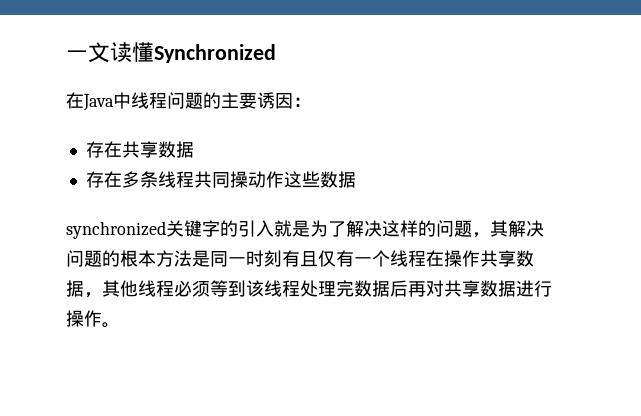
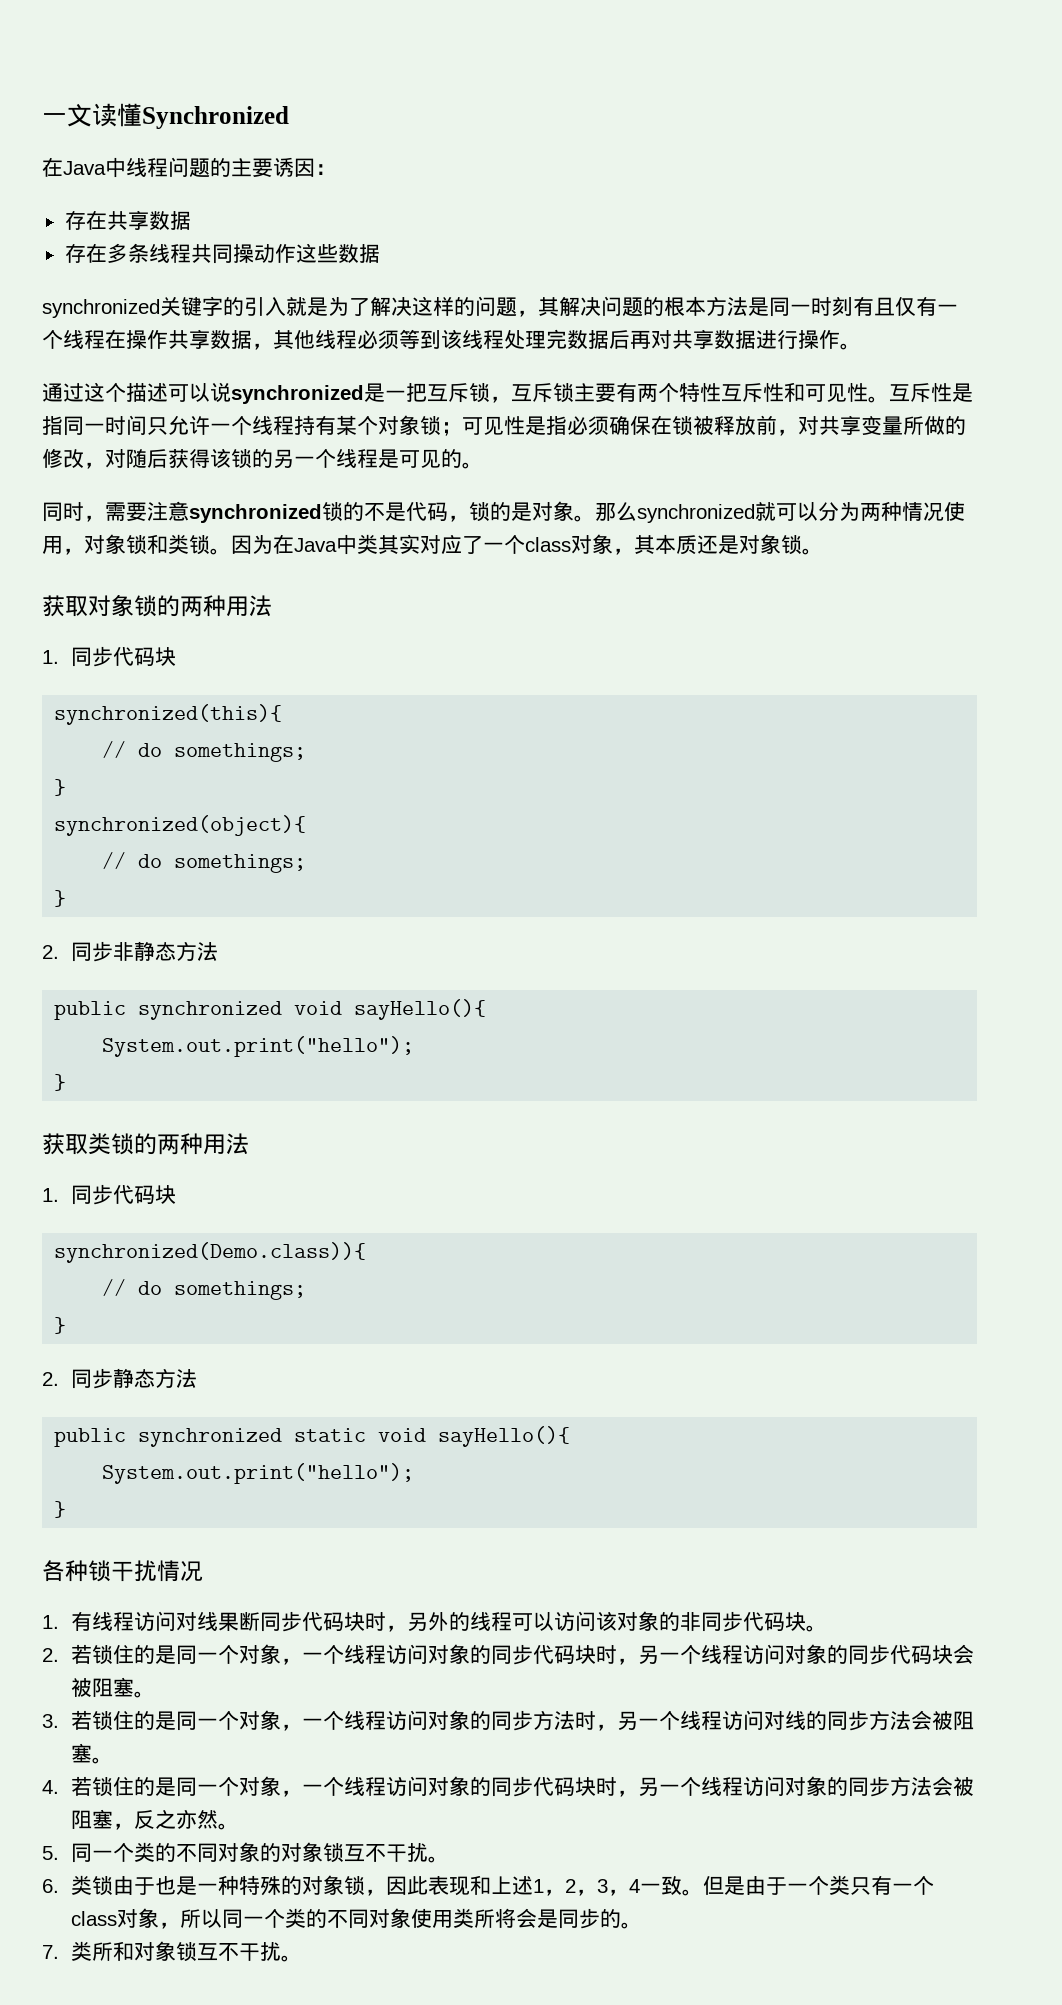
+ 通过这个描述可以说synchronized是一把互斥锁，互斥锁主要有两个特性互斥性和可见性。互斥性是指同一时间只允许一个线程持有某个对象锁；可见性是指必须确保在锁被释放前，对共享变量所做的修改，对随后获得该锁的另一个线程是可见的。
+ 同时，需要注意synchronized锁的不是代码，锁的是对象。那么synchronized就可以分为两种情况使用，对象锁和类锁。因为在Java中类其实对应了一个class对象，其本质还是对象锁。
+ 获取对象锁的两种用法
+ 1.同步代码块
+ synchronized(this){
+ // do somethings;
+ }
+ synchronized(object){
+ // do somethings;
+ }
+ 2.同步非静态方法
+ public synchronized void sayHello(){
+ System.out.print("hello");
+ }
+ 获取类锁的两种用法
+ 1.同步代码块
+ synchronized(Demo.class)){
+ // do somethings;
+ }
+ 2.同步静态方法
+ public synchronized static void sayHello(){
+ System.out.print("hello");
+ }
+ 各种锁干扰情况
+ 1.有线程访问对线果断同步代码块时，另外的线程可以访问该对象的非同步代码块。
+ 2.若锁住的是同一个对象，一个线程访问对象的同步代码块时，另一个线程访问对象的同步代码块会被阻塞。
+ 3.若锁住的是同一个对象，一个线程访问对象的同步方法时，另一个线程访问对线的同步方法会被阻塞。
+ 4.若锁住的是同一个对象，一个线程访问对象的同步代码块时，另一个线程访问对象的同步方法会被阻塞，反之亦然。
+ 5.同一个类的不同对象的对象锁互不干扰。
+ 6.类锁由于也是一种特殊的对象锁，因此表现和上述1，2，3，4一致。但是由于一个类只有一个class对象，所以同一个类的不同对象使用类所将会是同步的。
+ 7.类所和对象锁互不干扰。

